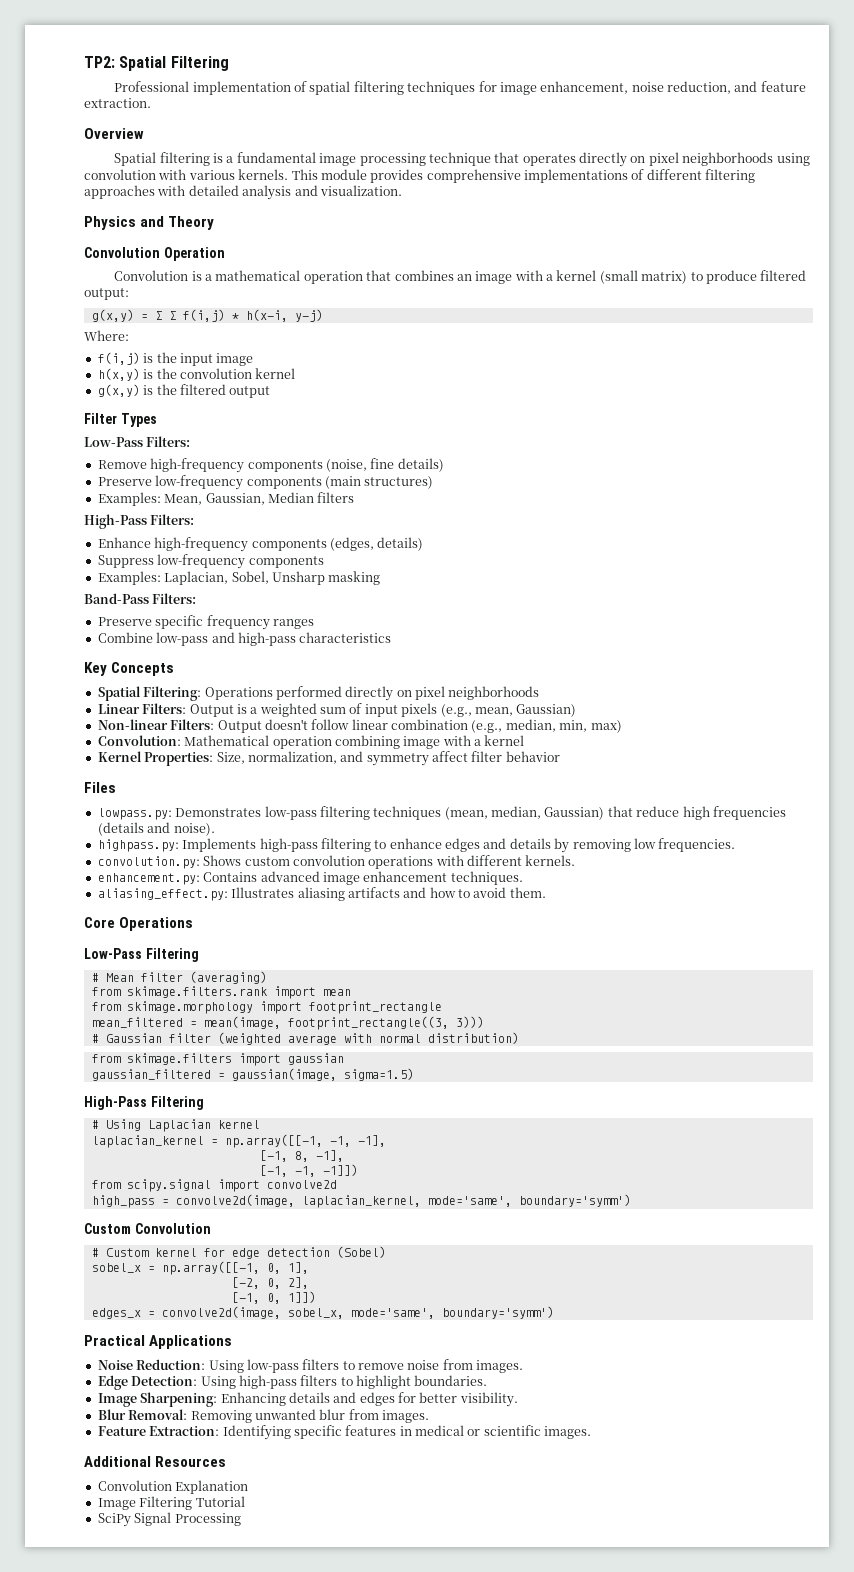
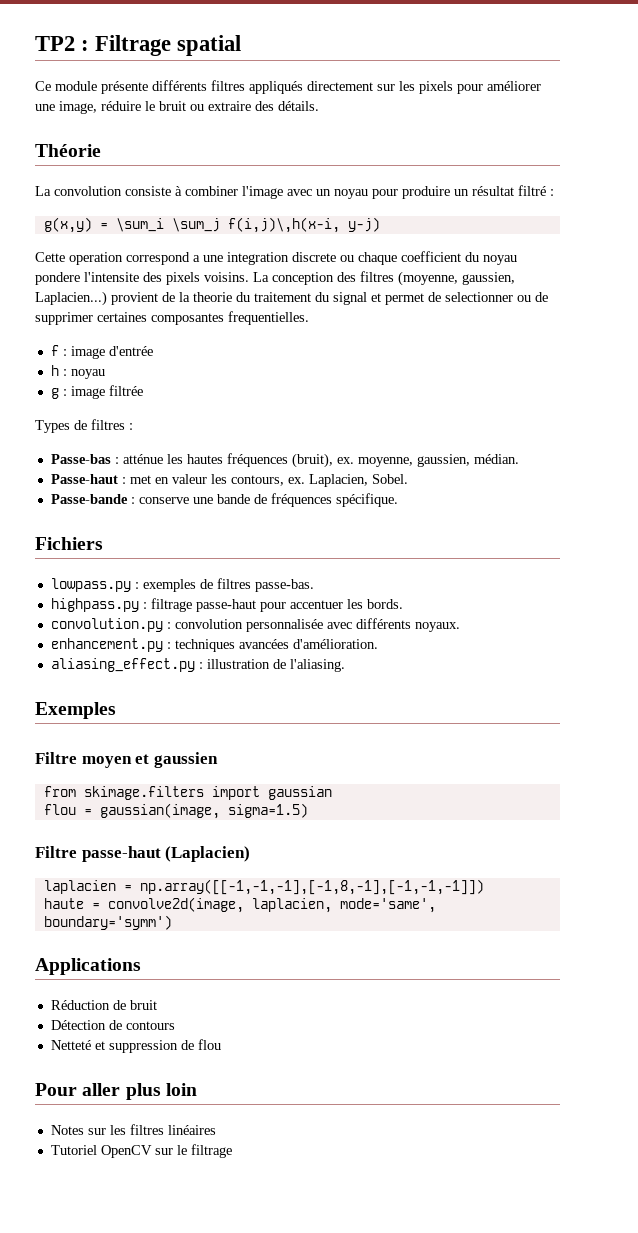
- TP2: Spatial Filtering
- Professional implementation of spatial filtering techniques for image enhancement, noise reduction, and feature extraction.
- Overview
- Spatial filtering is a fundamental image processing technique that operates directly on pixel neighborhoods using convolution with various kernels. This module provides comprehensive implementations of different filtering approaches with detailed analysis and visualization.
- Physics and Theory
- Convolution Operation
- Convolution is a mathematical operation that combines an image with a kernel (small matrix) to produce filtered output:
- g(x,y) = Σ Σ f(i,j) * h(x-i, y-j)
- Where:
- f(i,j) is the input image
- h(x,y) is the convolution kernel
- g(x,y) is the filtered output
- Filter Types
- Low-Pass Filters:
- Remove high-frequency components (noise, fine details)
- Preserve low-frequency components (main structures)
- Examples: Mean, Gaussian, Median filters
- High-Pass Filters:
- Enhance high-frequency components (edges, details)
- Suppress low-frequency components
- Examples: Laplacian, Sobel, Unsharp masking
- Band-Pass Filters:
- Preserve specific frequency ranges
- Combine low-pass and high-pass characteristics
- Key Concepts
- Spatial Filtering: Operations performed directly on pixel neighborhoods
- Linear Filters: Output is a weighted sum of input pixels (e.g., mean, Gaussian)
- Non-linear Filters: Output doesn't follow linear combination (e.g., median, min, max)
- Convolution: Mathematical operation combining image with a kernel
- Kernel Properties: Size, normalization, and symmetry affect filter behavior
- Files
- lowpass.py: Demonstrates low-pass filtering techniques (mean, median, Gaussian) that reduce high frequencies (details and noise).
- highpass.py: Implements high-pass filtering to enhance edges and details by removing low frequencies.
- convolution.py: Shows custom convolution operations with different kernels.
- enhancement.py: Contains advanced image enhancement techniques.
- aliasing_effect.py: Illustrates aliasing artifacts and how to avoid them.
- Core Operations
- Low-Pass Filtering
- # Mean filter (averaging)
- from skimage.filters.rank import mean
- from skimage.morphology import footprint_rectangle
- mean_filtered = mean(image, footprint_rectangle((3, 3)))
- # Gaussian filter (weighted average with normal distribution)
+ TP2 : Filtrage spatial
+ Ce module présente différents filtres appliqués directement sur les pixels pour améliorer une image, réduire le bruit ou extraire des détails.
+ Théorie
+ La convolution consiste à combiner l'image avec un noyau pour produire un résultat filtré :
+ g(x,y) = \sum_i \sum_j f(i,j)\,h(x-i, y-j)
+ Cette operation correspond a une integration discrete ou chaque coefficient du noyau pondere l'intensite des pixels voisins. La conception des filtres (moyenne, gaussien, Laplacien...) provient de la theorie du traitement du signal et permet de selectionner ou de supprimer certaines composantes frequentielles.
+ f : image d'entrée
+ h : noyau
+ g : image filtrée
+ Types de filtres :
+ Passe-bas : atténue les hautes fréquences (bruit), ex. moyenne, gaussien, médian.
+ Passe-haut : met en valeur les contours, ex. Laplacien, Sobel.
+ Passe-bande : conserve une bande de fréquences spécifique.
+ Fichiers
+ lowpass.py : exemples de filtres passe-bas.
+ highpass.py : filtrage passe-haut pour accentuer les bords.
+ convolution.py : convolution personnalisée avec différents noyaux.
+ enhancement.py : techniques avancées d'amélioration.
+ aliasing_effect.py : illustration de l'aliasing.
+ Exemples
+ Filtre moyen et gaussien
- gaussian_filtered = gaussian(image, sigma=1.5)
+ flou = gaussian(image, sigma=1.5)
- High-Pass Filtering
- # Using Laplacian kernel
- laplacian_kernel = np.array([[-1, -1, -1],
- [-1, 8, -1],
- [-1, -1, -1]])
- from scipy.signal import convolve2d
- high_pass = convolve2d(image, laplacian_kernel, mode='same', boundary='symm')
- Custom Convolution
- # Custom kernel for edge detection (Sobel)
- sobel_x = np.array([[-1, 0, 1],
- [-2, 0, 2],
- [-1, 0, 1]])
- edges_x = convolve2d(image, sobel_x, mode='same', boundary='symm')
- Practical Applications
- Noise Reduction: Using low-pass filters to remove noise from images.
- Edge Detection: Using high-pass filters to highlight boundaries.
- Image Sharpening: Enhancing details and edges for better visibility.
- Blur Removal: Removing unwanted blur from images.
- Feature Extraction: Identifying specific features in medical or scientific images.
- Additional Resources
- Convolution Explanation
- Image Filtering Tutorial
- SciPy Signal Processing
+ Filtre passe-haut (Laplacien)
+ laplacien = np.array([[-1,-1,-1],[-1,8,-1],[-1,-1,-1]])
+ haute = convolve2d(image, laplacien, mode='same', boundary='symm')
+ Applications
+ Réduction de bruit
+ Détection de contours
+ Netteté et suppression de flou
+ Pour aller plus loin
+ Notes sur les filtres linéaires
+ Tutoriel OpenCV sur le filtrage

